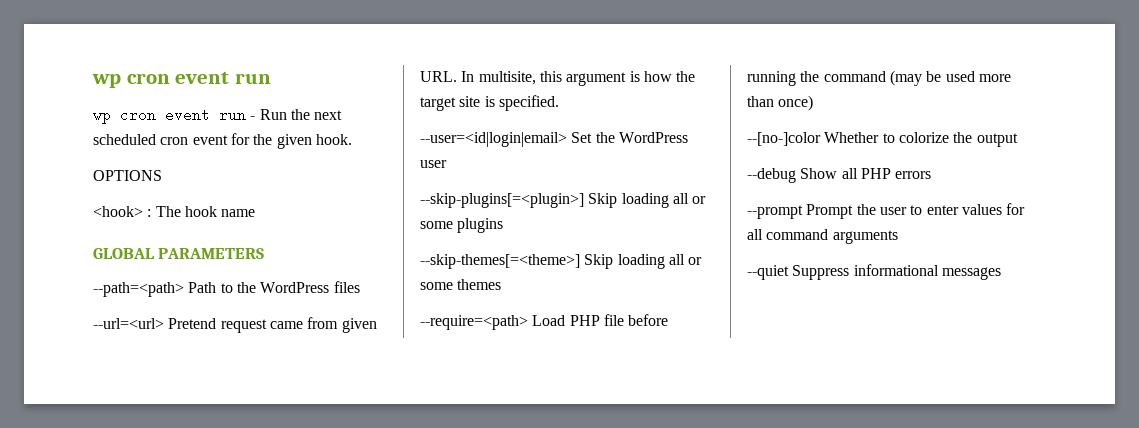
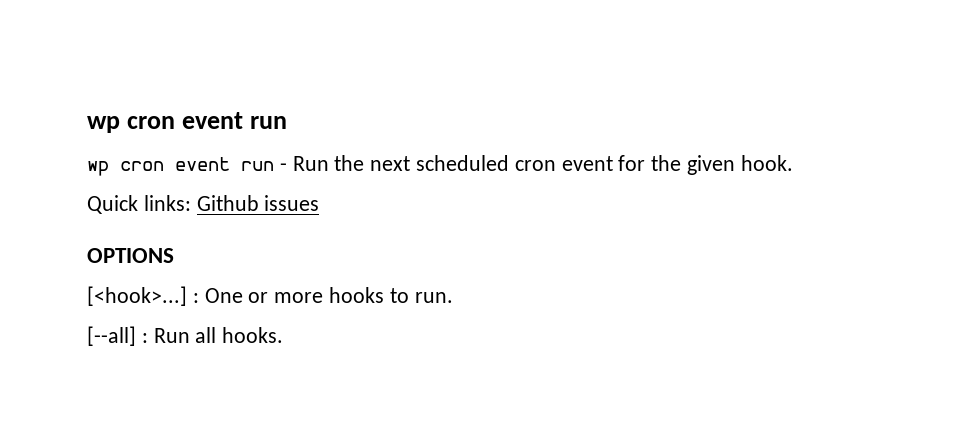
+ Quick links: Github issues
  OPTIONS
- <hook> : The hook name
- GLOBAL PARAMETERS
- --path=<path> Path to the WordPress files
- --url=<url> Pretend request came from given URL. In multisite, this argument is how the target site is specified.
- --user=<id|login|email> Set the WordPress user
- --skip-plugins[=<plugin>] Skip loading all or some plugins
- --skip-themes[=<theme>] Skip loading all or some themes
- --require=<path> Load PHP file before running the command (may be used more than once)
- --[no-]color Whether to colorize the output
- --debug Show all PHP errors
- --prompt Prompt the user to enter values for all command arguments
- --quiet Suppress informational messages
+ [<hook>...] : One or more hooks to run.
+ [--all] : Run all hooks.

